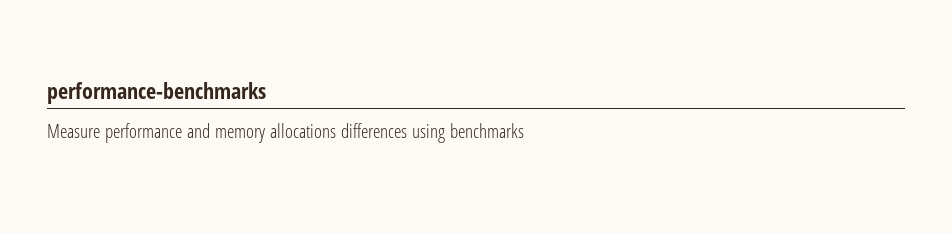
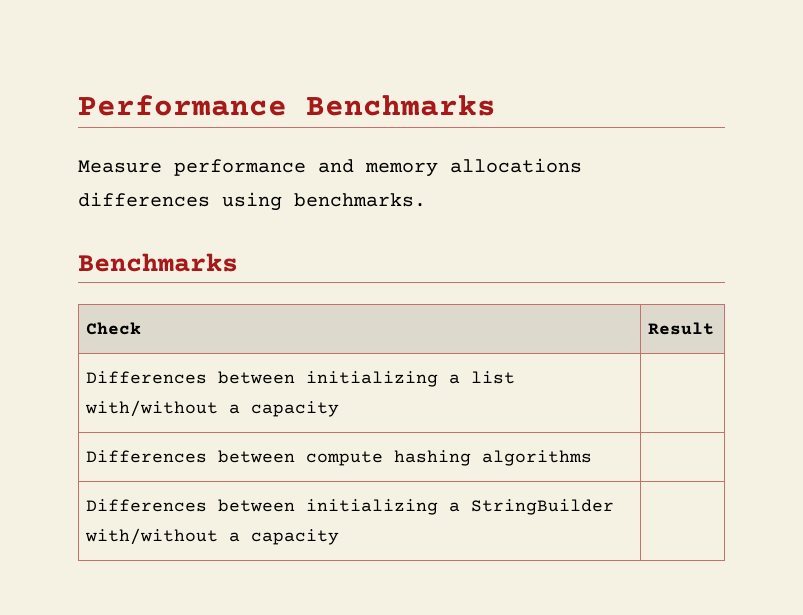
- performance-benchmarks
+ Performance Benchmarks
- Measure performance and memory allocations differences using benchmarks
+ Measure performance and memory allocations differences using benchmarks.
+ Benchmarks
+ Check | Result
+ Differences between initializing a list with/without a capacity |
+ Differences between compute hashing algorithms |
+ Differences between initializing a StringBuilder with/without a capacity |

